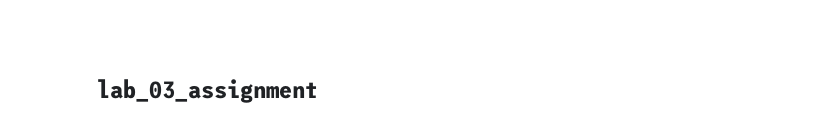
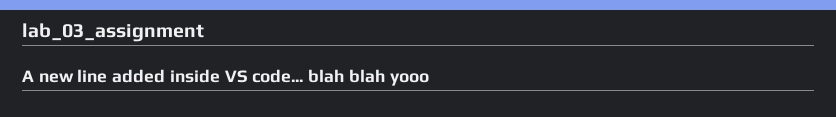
+ A new line added inside VS code... blah blah yooo

